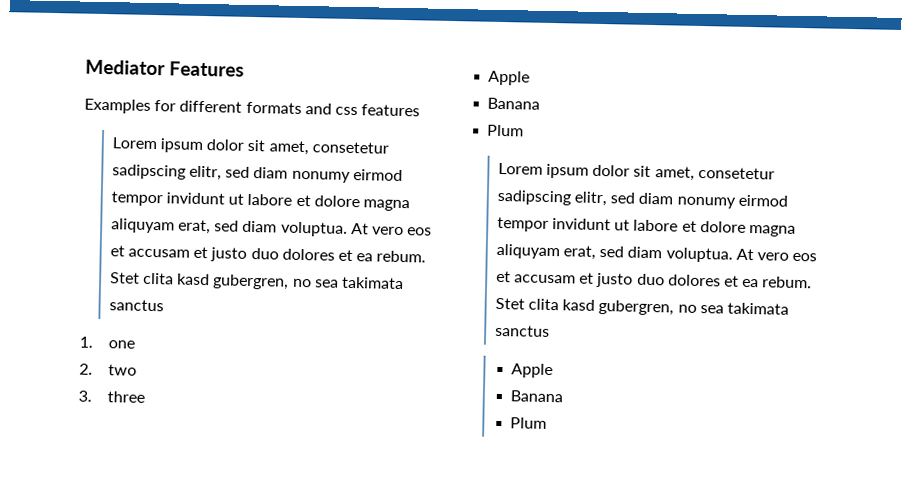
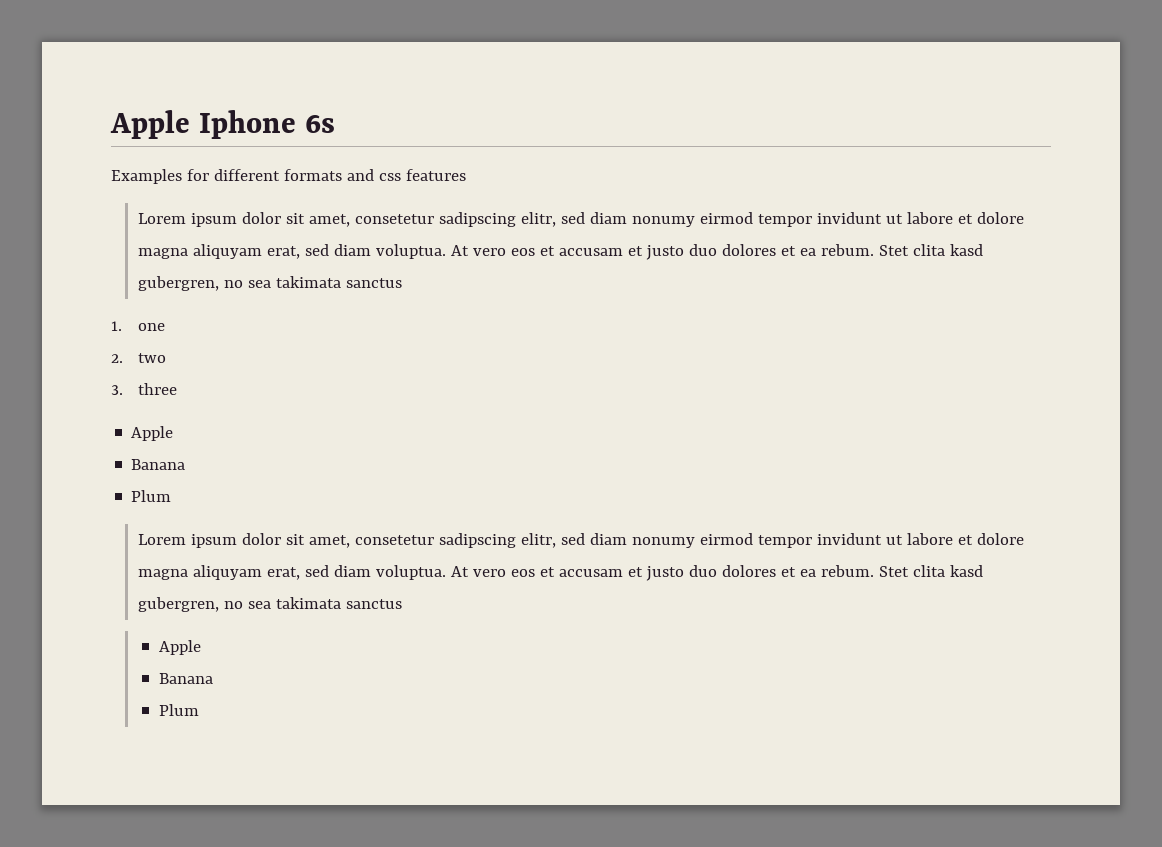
- Mediator Features
+ Apple Iphone 6s

